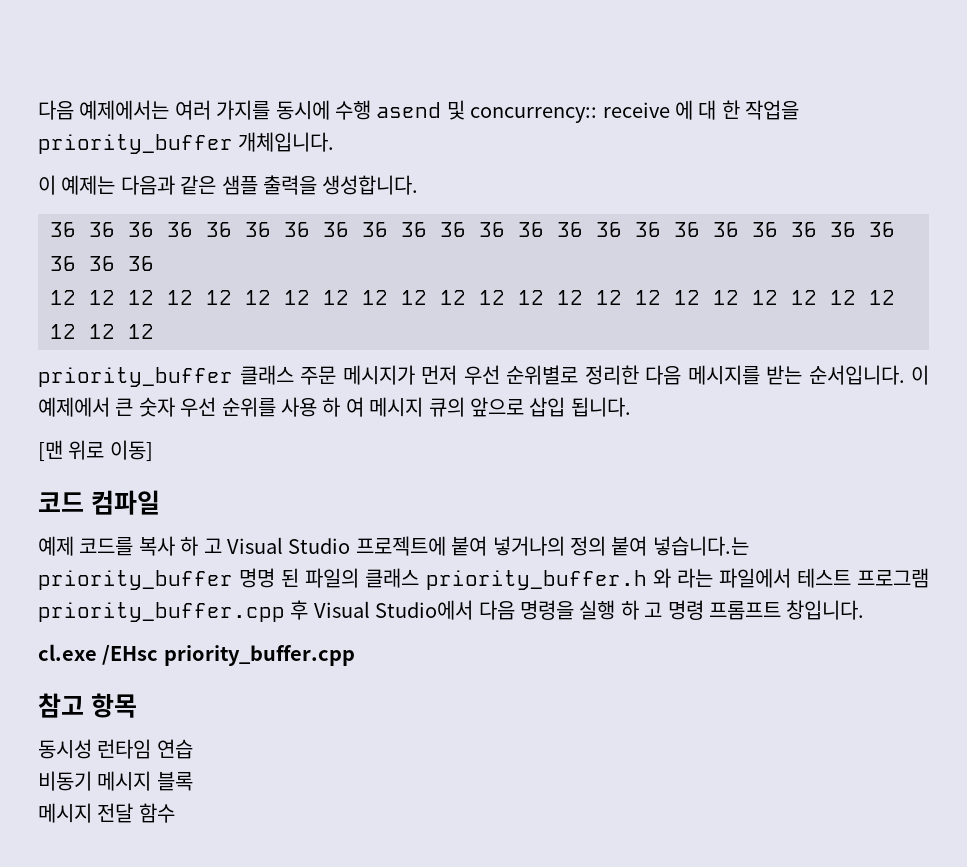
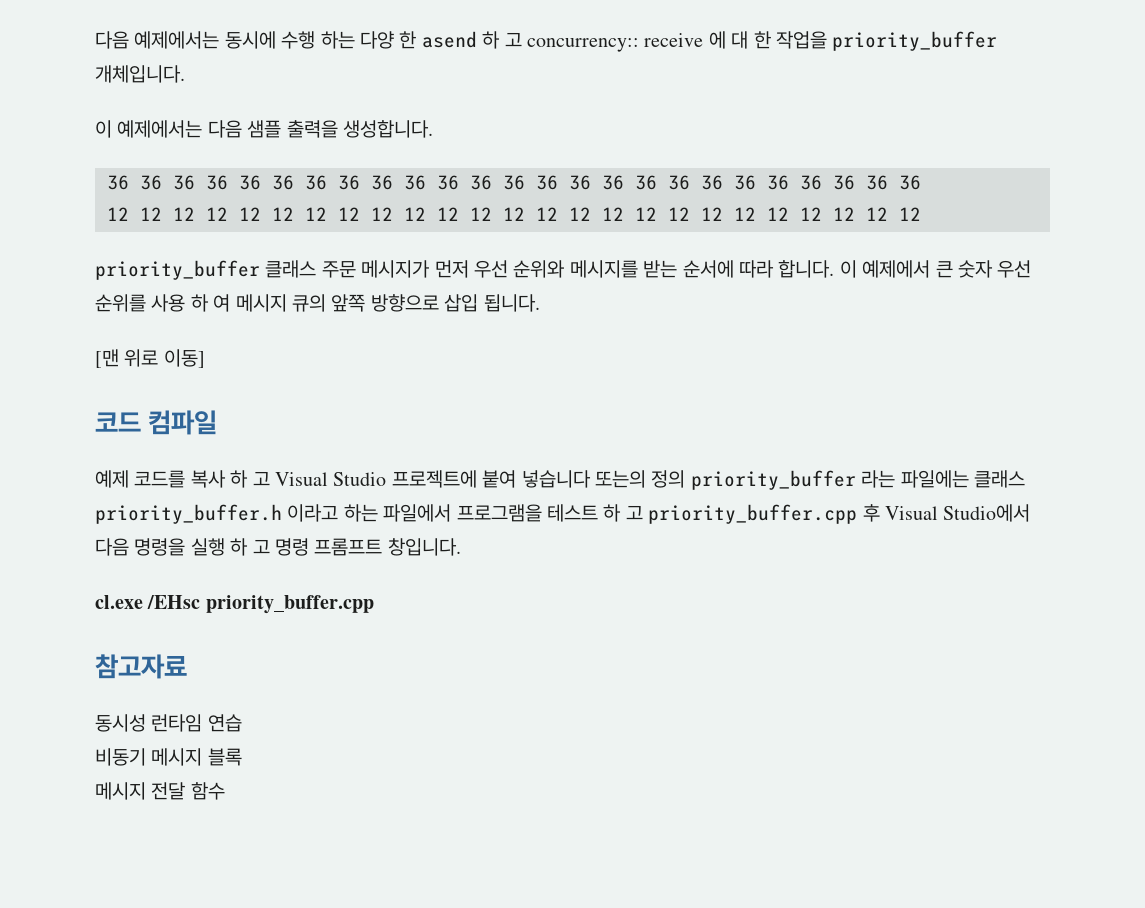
- 다음 예제에서는 여러 가지를 동시에 수행 asend 및 concurrency:: receive 에 대 한 작업을 priority_buffer 개체입니다.
+ 다음 예제에서는 동시에 수행 하는 다양 한 asend 하 고 concurrency:: receive 에 대 한 작업을 priority_buffer 개체입니다.
- 이 예제는 다음과 같은 샘플 출력을 생성합니다.
+ 이 예제에서는 다음 샘플 출력을 생성합니다.
- priority_buffer 클래스 주문 메시지가 먼저 우선 순위별로 정리한 다음 메시지를 받는 순서입니다.
+ priority_buffer 클래스 주문 메시지가 먼저 우선 순위와 메시지를 받는 순서에 따라 합니다.
- 이 예제에서 큰 숫자 우선 순위를 사용 하 여 메시지 큐의 앞으로 삽입 됩니다.
+ 이 예제에서 큰 숫자 우선 순위를 사용 하 여 메시지 큐의 앞쪽 방향으로 삽입 됩니다.
- 예제 코드를 복사 하 고 Visual Studio 프로젝트에 붙여 넣거나의 정의 붙여 넣습니다.는 priority_buffer 명명 된 파일의 클래스 priority_buffer.h 와 라는 파일에서 테스트 프로그램 priority_buffer.cpp 후 Visual Studio에서 다음 명령을 실행 하 고 명령 프롬프트 창입니다.
+ 예제 코드를 복사 하 고 Visual Studio 프로젝트에 붙여 넣습니다 또는의 정의 priority_buffer 라는 파일에는 클래스 priority_buffer.h 이라고 하는 파일에서 프로그램을 테스트 하 고 priority_buffer.cpp 후 Visual Studio에서 다음 명령을 실행 하 고 명령 프롬프트 창입니다.
- 참고 항목
+ 참고자료

